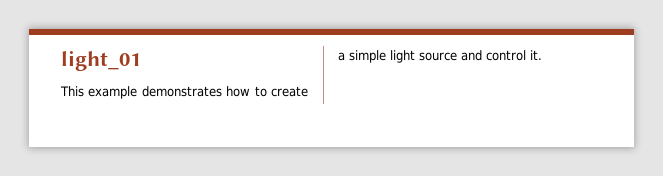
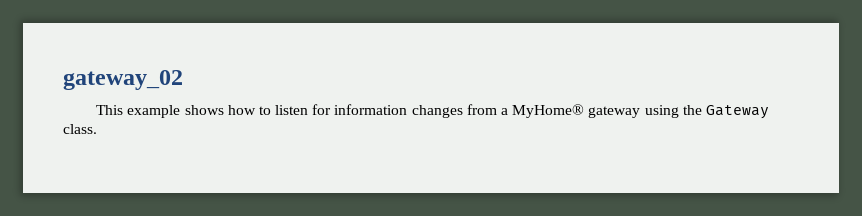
- light_01
+ gateway_02
- This example demonstrates how to create a simple light source and control it.
+ This example shows how to listen for information changes from a MyHome® gateway using the Gateway class.

